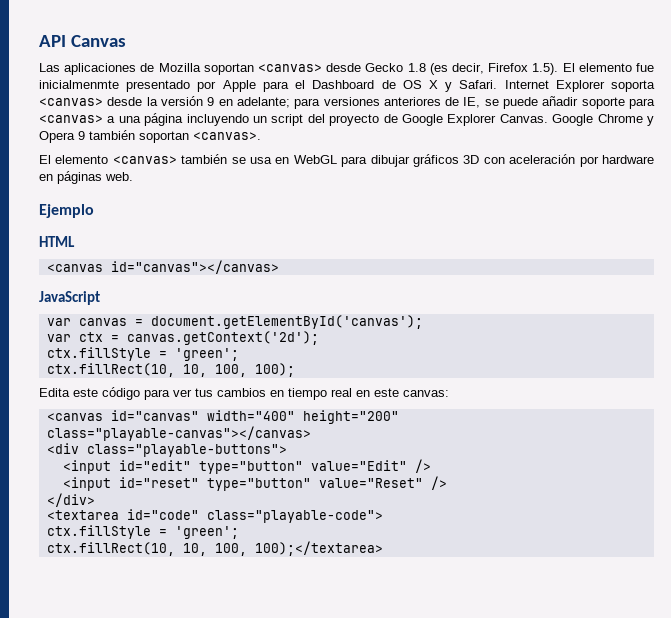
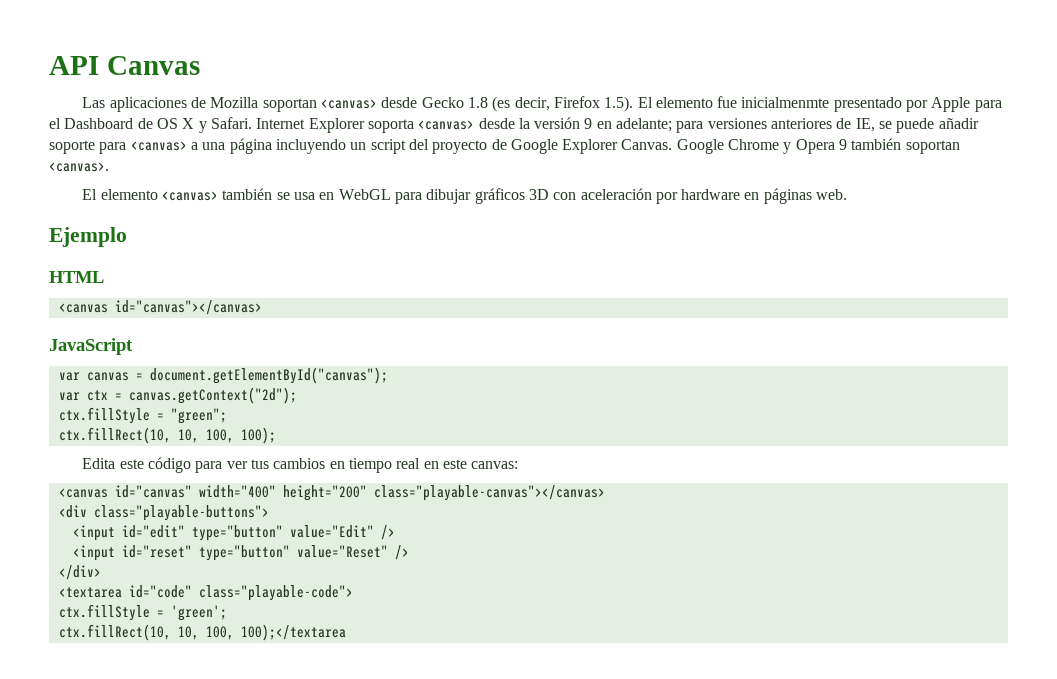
- var canvas = document.getElementById('canvas');
+ var canvas = document.getElementById("canvas");
- var ctx = canvas.getContext('2d');
- ctx.fillStyle = 'green';
+ var ctx = canvas.getContext("2d");
+ ctx.fillStyle = "green";
- ctx.fillRect(10, 10, 100, 100);</textarea>
+ ctx.fillRect(10, 10, 100, 100);</textarea

